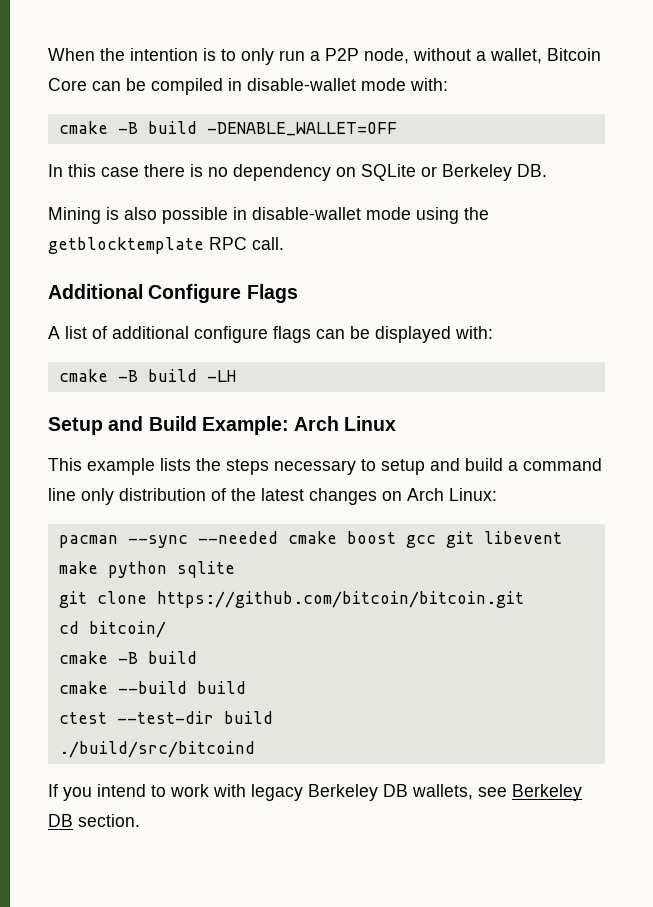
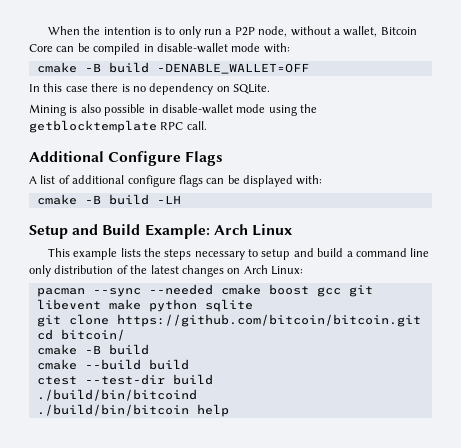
- In this case there is no dependency on SQLite or Berkeley DB.
+ In this case there is no dependency on SQLite.
- ./build/src/bitcoind
- If you intend to work with legacy Berkeley DB wallets, see Berkeley DB section.
+ ./build/bin/bitcoind
+ ./build/bin/bitcoin help

